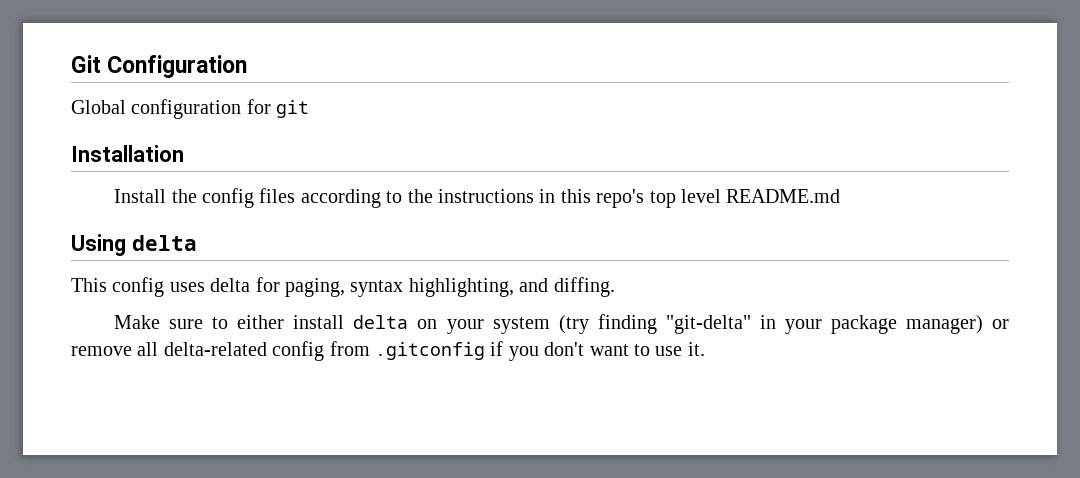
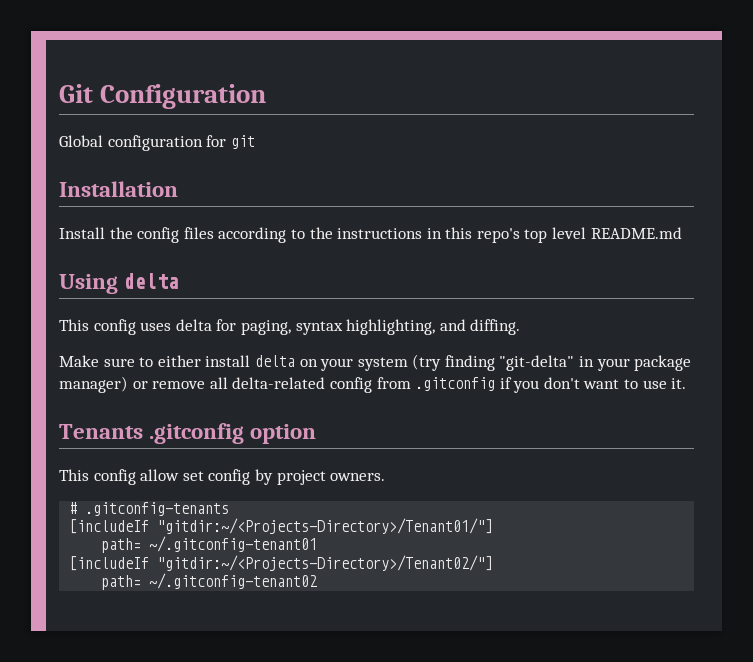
+ Tenants .gitconfig option
+ This config allow set config by project owners.
+ # .gitconfig-tenants
+ [includeIf "gitdir:~/<Projects-Directory>/Tenant01/"]
+ path= ~/.gitconfig-tenant01
+ [includeIf "gitdir:~/<Projects-Directory>/Tenant02/"]
+ path= ~/.gitconfig-tenant02

